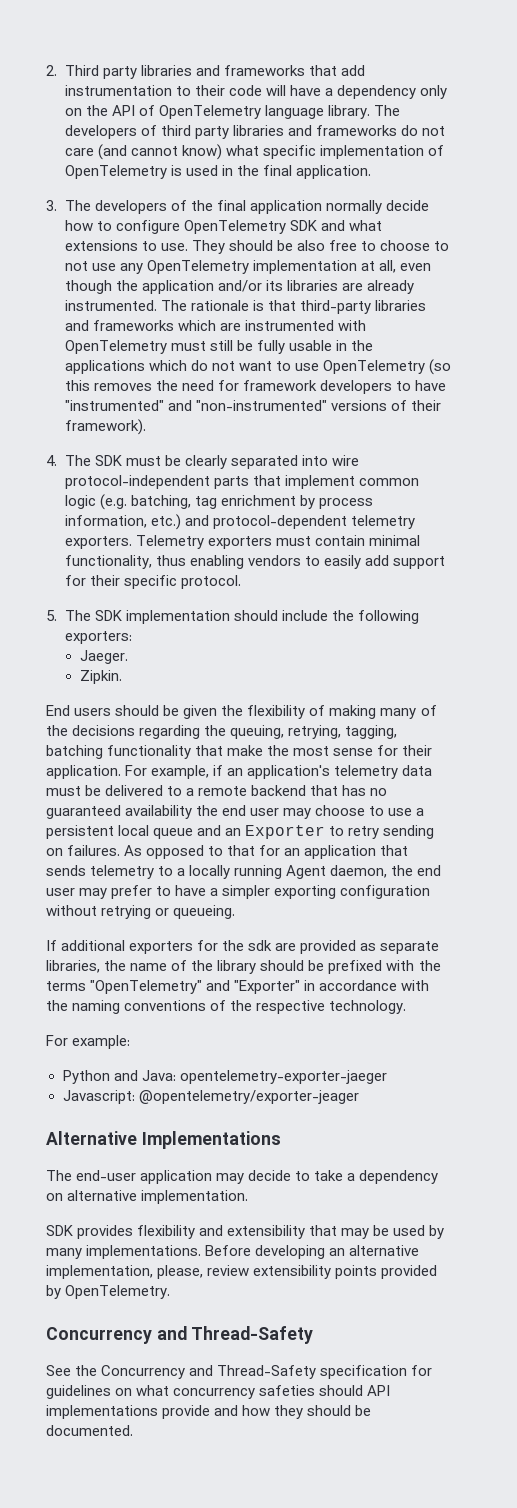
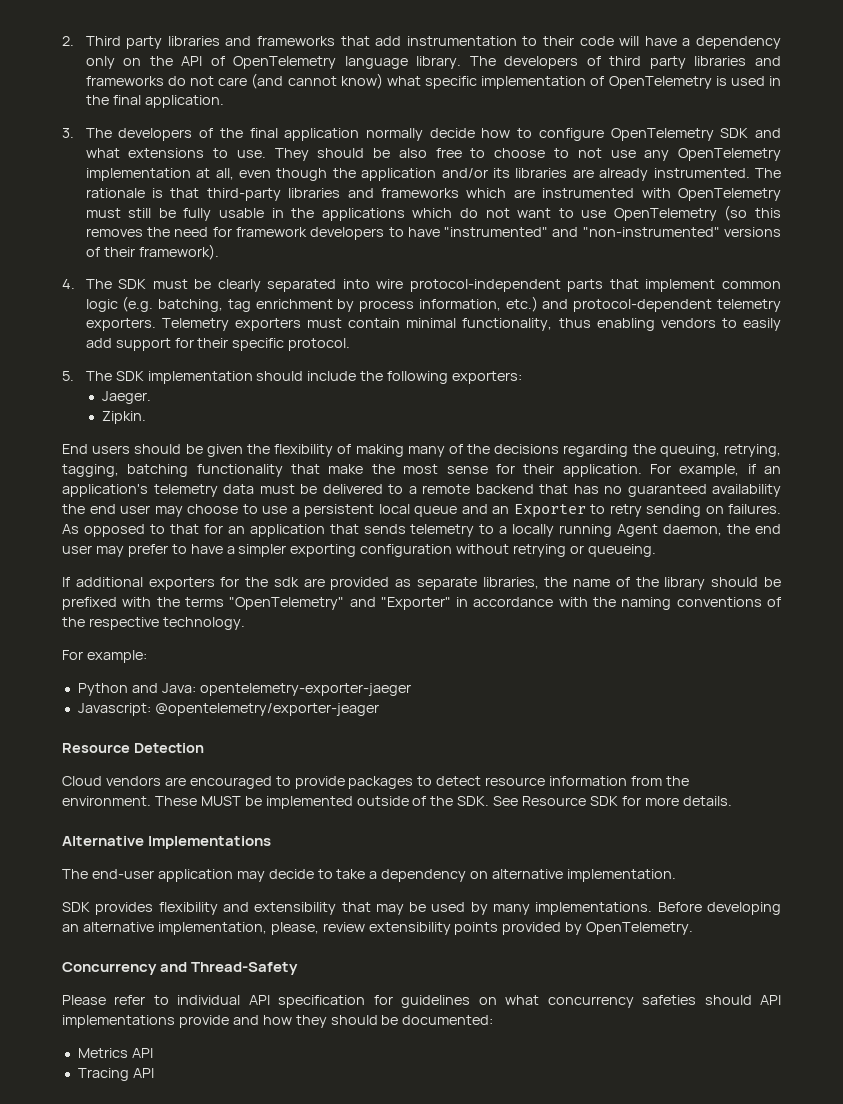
+ Resource Detection
+ Cloud vendors are encouraged to provide packages to detect resource information from the environment. These MUST be implemented outside of the SDK. See Resource SDK for more details.
- See the Concurrency and Thread-Safety specification for guidelines on what concurrency safeties should API implementations provide and how they should be documented.
+ Please refer to individual API specification for guidelines on what concurrency safeties should API implementations provide and how they should be documented:
+ Metrics API
+ Tracing API

